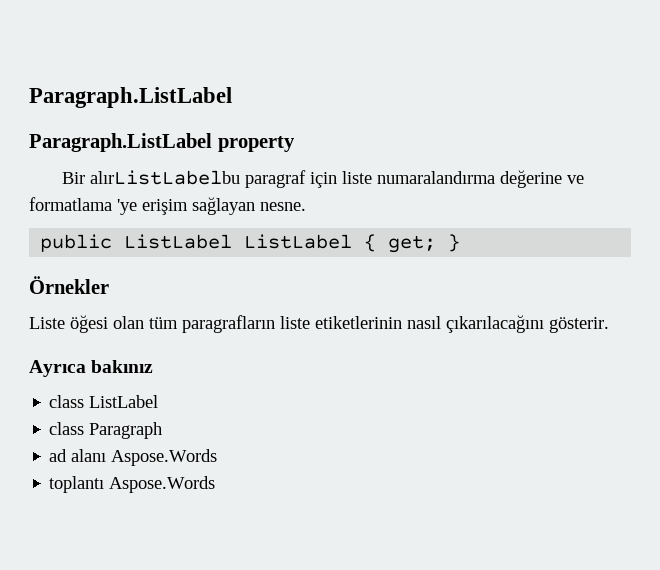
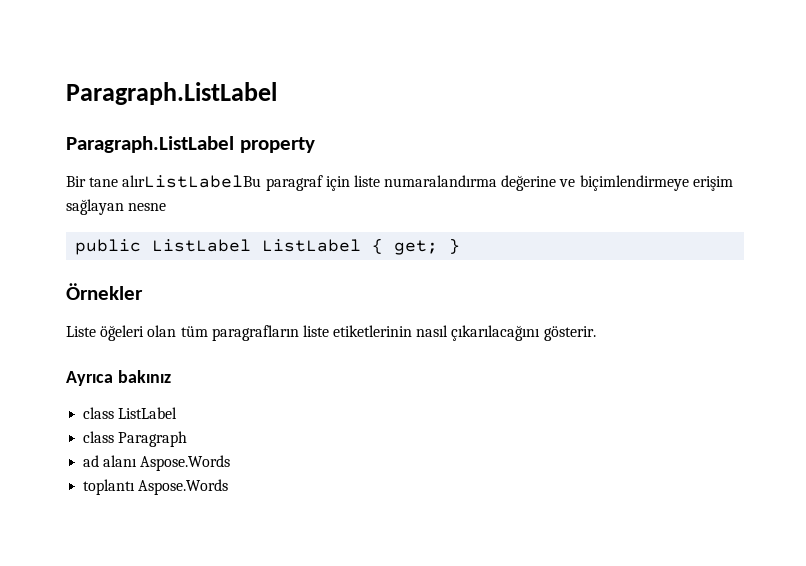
- Bir alırListLabelbu paragraf için liste numaralandırma değerine ve formatlama 'ye erişim sağlayan nesne.
+ Bir tane alırListLabelBu paragraf için liste numaralandırma değerine ve biçimlendirmeye erişim sağlayan nesne
- Liste öğesi olan tüm paragrafların liste etiketlerinin nasıl çıkarılacağını gösterir.
+ Liste öğeleri olan tüm paragrafların liste etiketlerinin nasıl çıkarılacağını gösterir.

